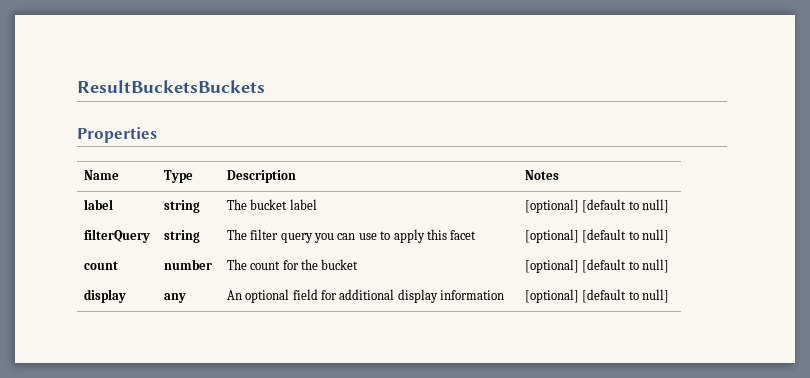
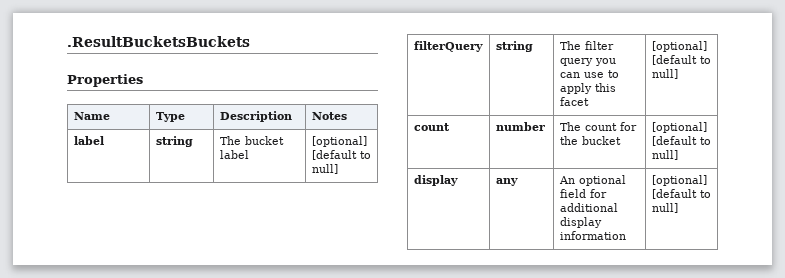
- ResultBucketsBuckets
+ .ResultBucketsBuckets

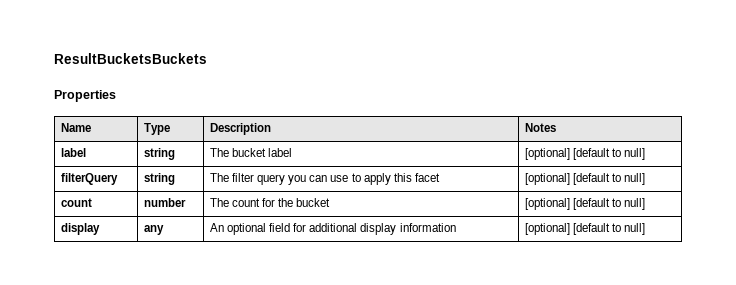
- .ResultBucketsBuckets
+ ResultBucketsBuckets

